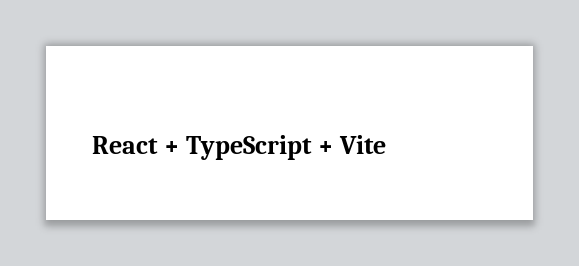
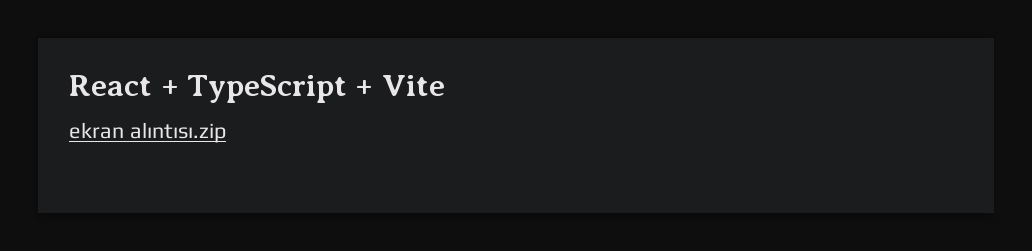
+ ekran alıntısı.zip

